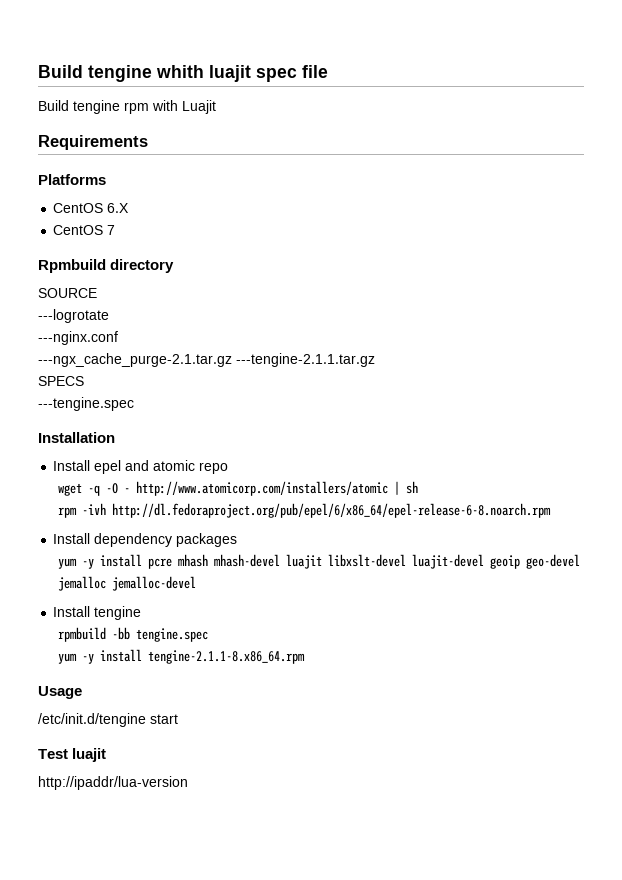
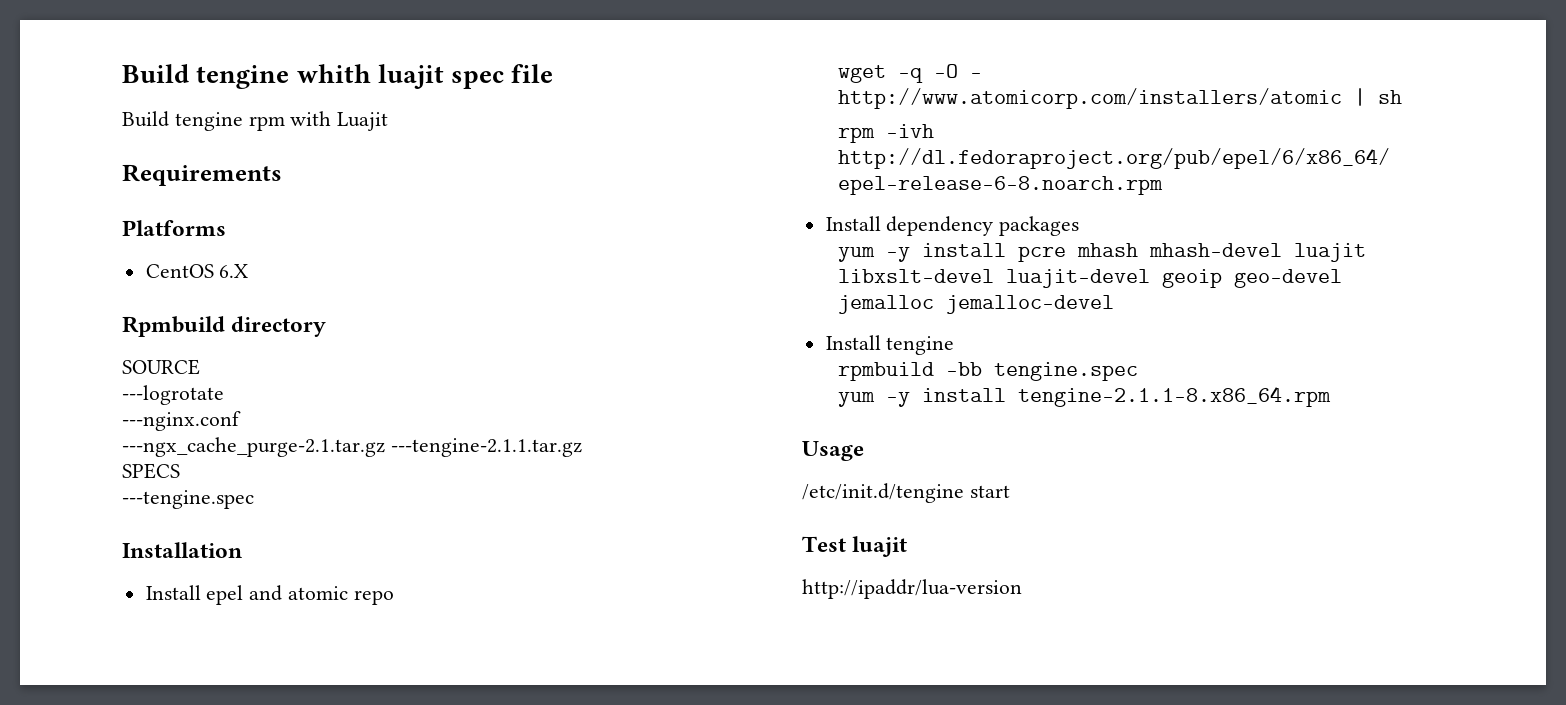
- CentOS 7

